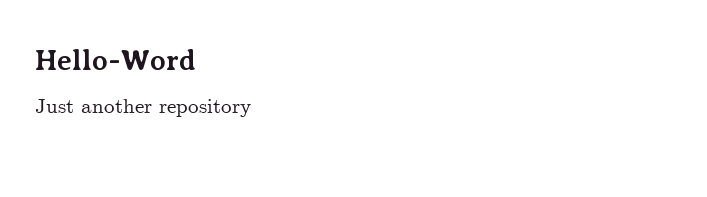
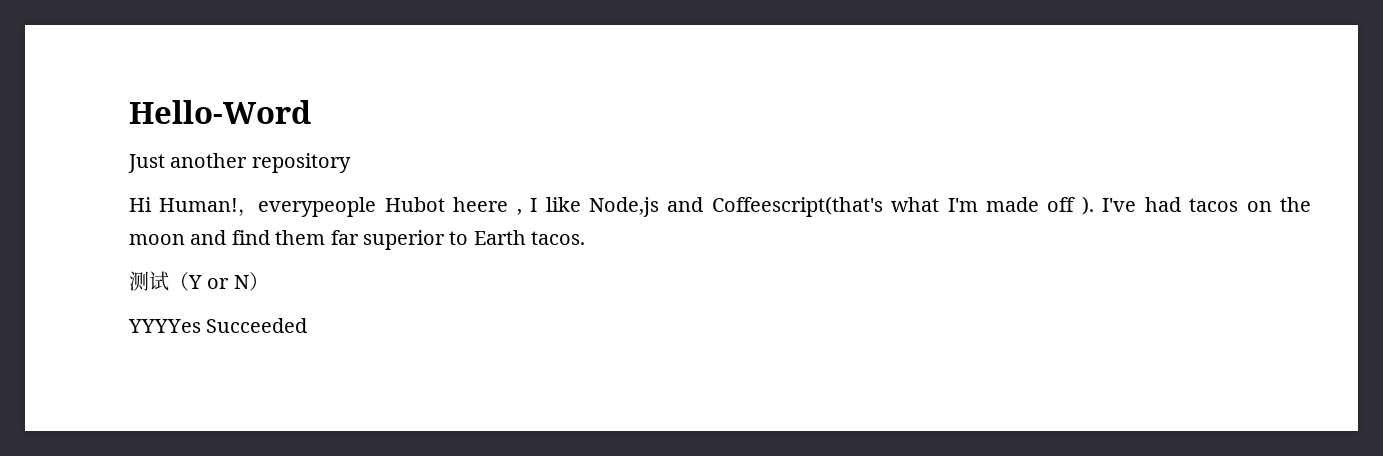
+ Hi Human!，everypeople Hubot heere , I like Node,js and Coffeescript(that's what I'm made off ). I've had tacos on the moon and find them far superior to Earth tacos.
+ 测试（Y or N）
+ YYYYes Succeeded

